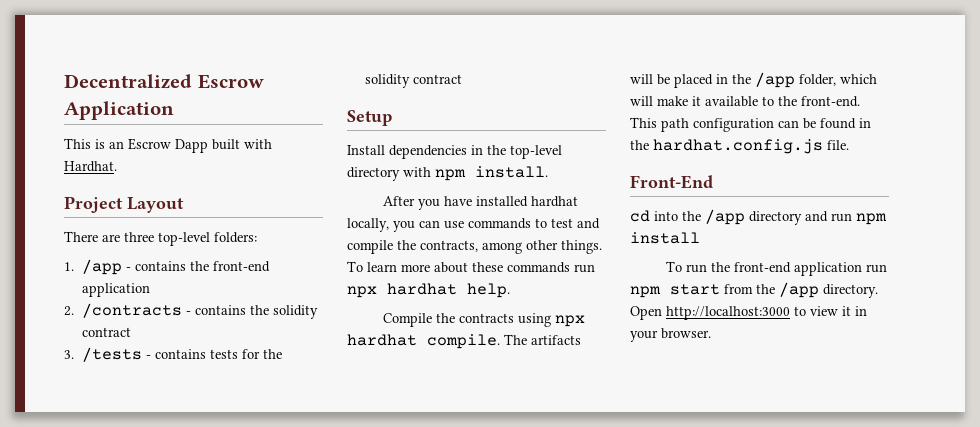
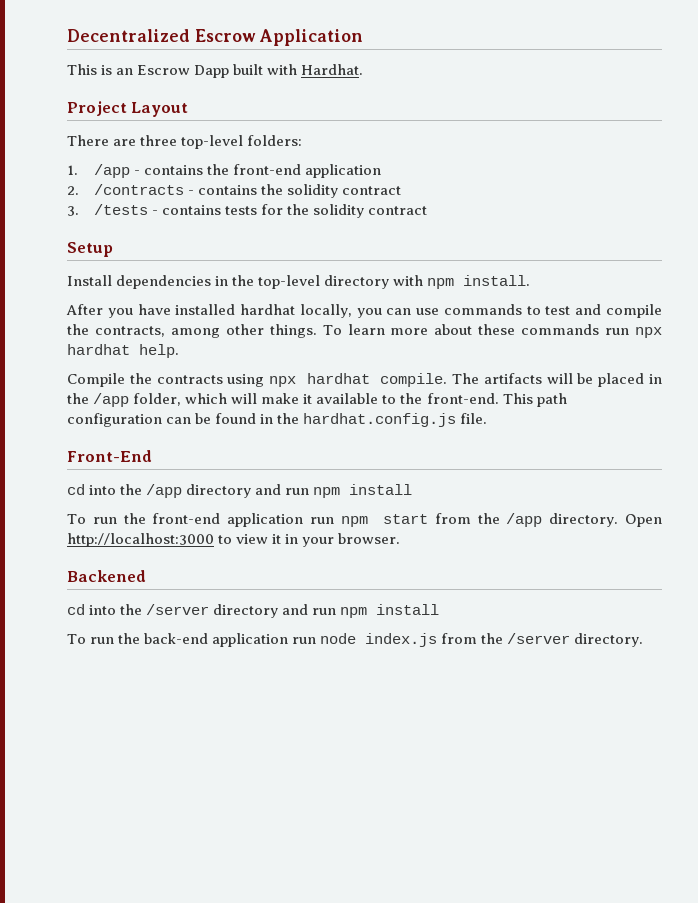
+ Backened
+ cd into the /server directory and run npm install
+ To run the back-end application run node index.js from the /server directory.

